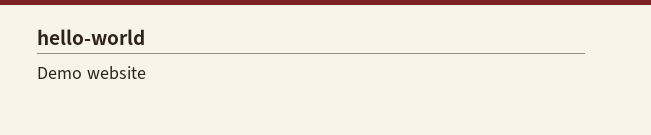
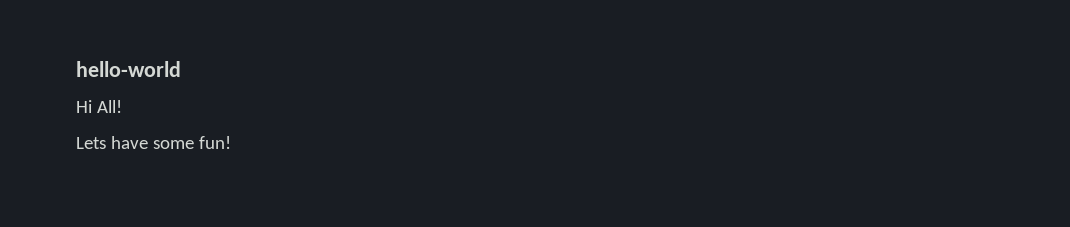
- Demo website
+ Hi All!
+ Lets have some fun!

